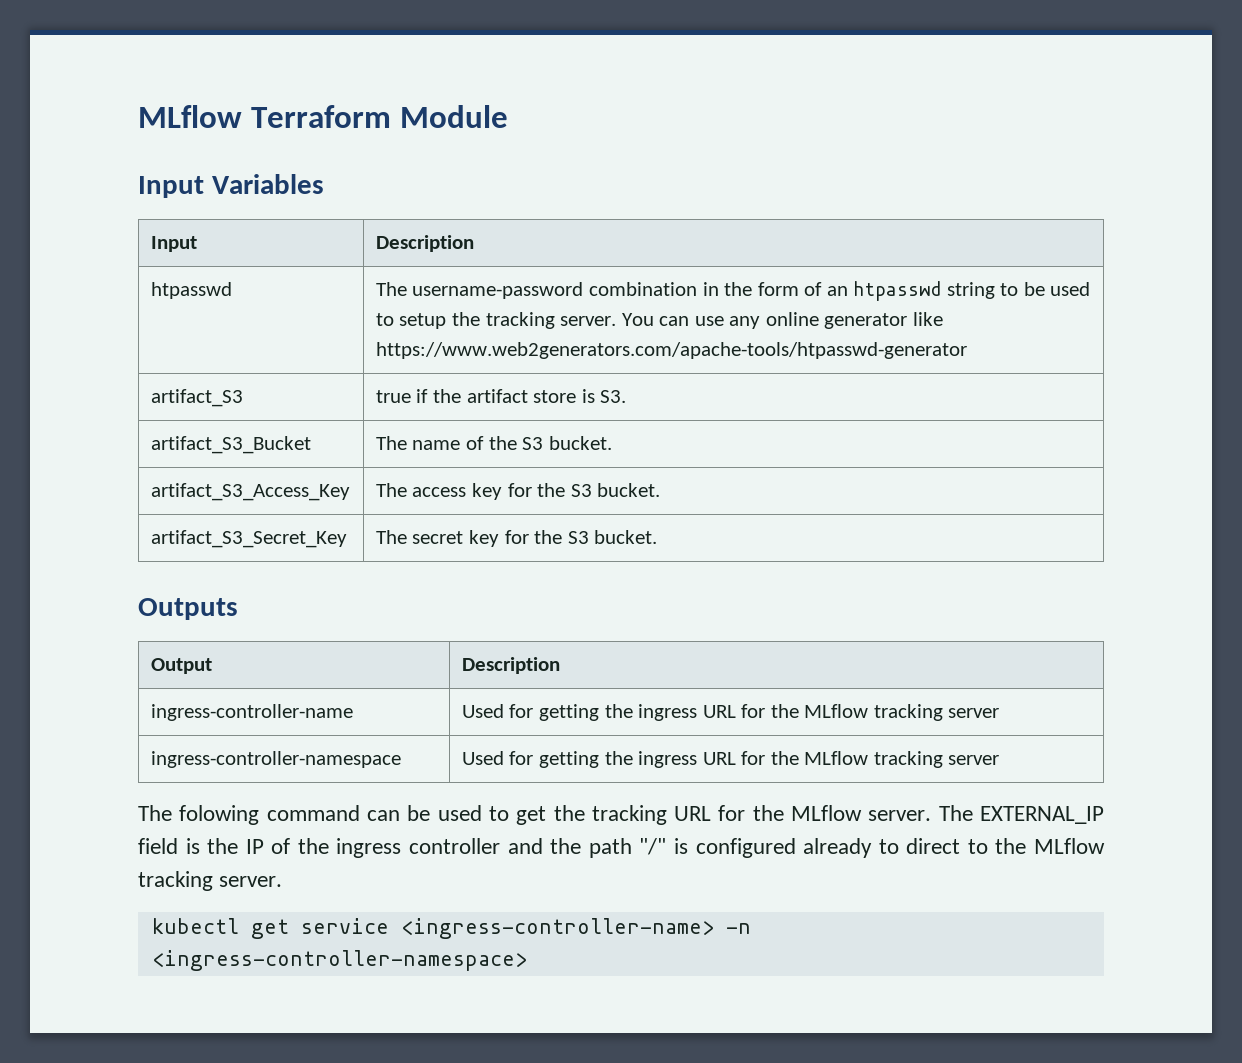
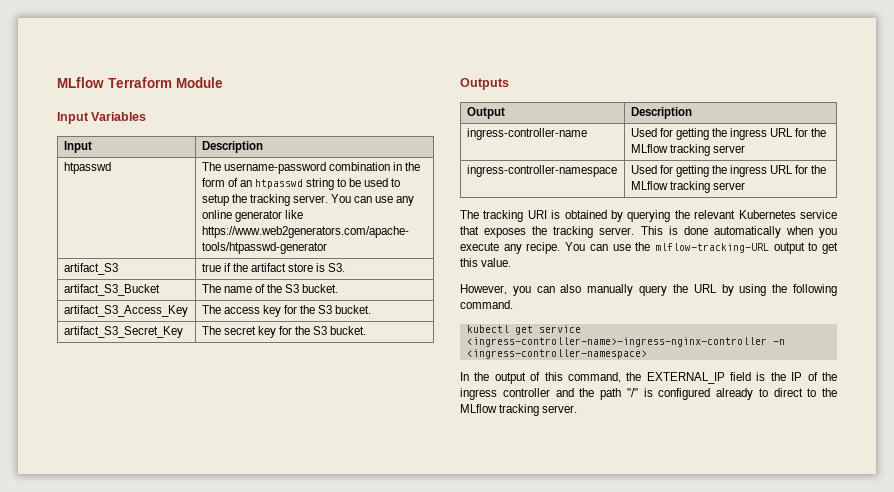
- The folowing command can be used to get the tracking URL for the MLflow server. The EXTERNAL_IP field is the IP of the ingress controller and the path "/" is configured already to direct to the MLflow tracking server.
+ The tracking URI is obtained by querying the relevant Kubernetes service that exposes the tracking server. This is done automatically when you execute any recipe. You can use the mlflow-tracking-URL output to get this value.
+ However, you can also manually query the URL by using the following command.
+ kubectl get service <ingress-controller-name>-ingress-nginx-controller -n <ingress-controller-namespace>
+ In the output of this command, the EXTERNAL_IP field is the IP of the ingress controller and the path "/" is configured already to direct to the MLflow tracking server.
- kubectl get service <ingress-controller-name> -n <ingress-controller-namespace>

